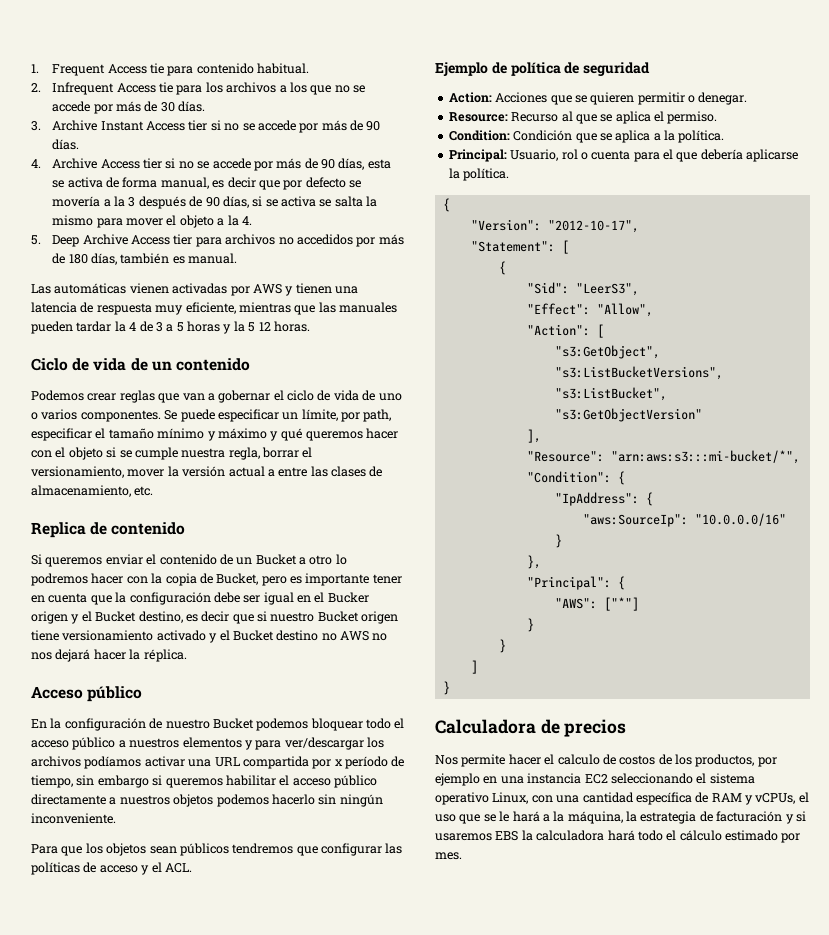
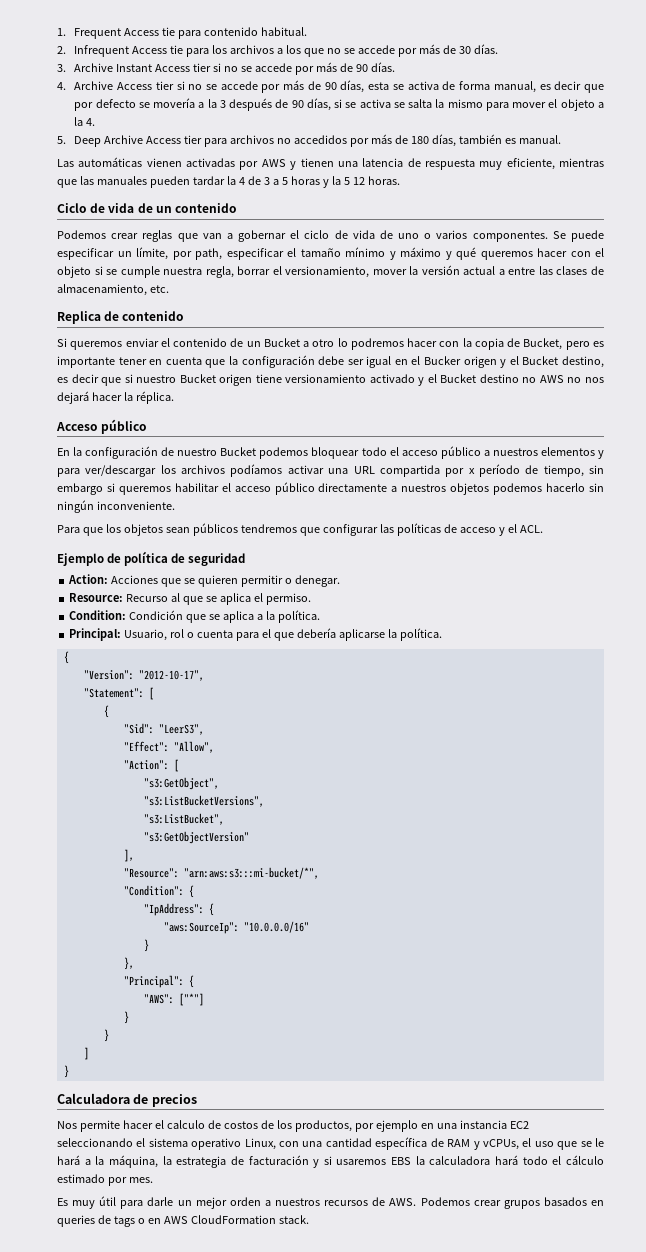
+ Es muy útil para darle un mejor orden a nuestros recursos de AWS. Podemos crear grupos basados en queries de tags o en AWS CloudFormation stack.

